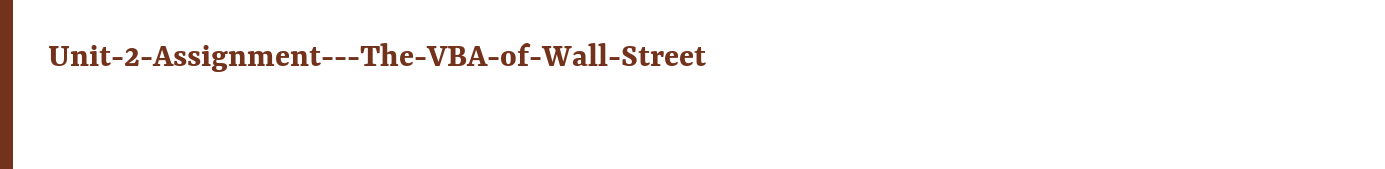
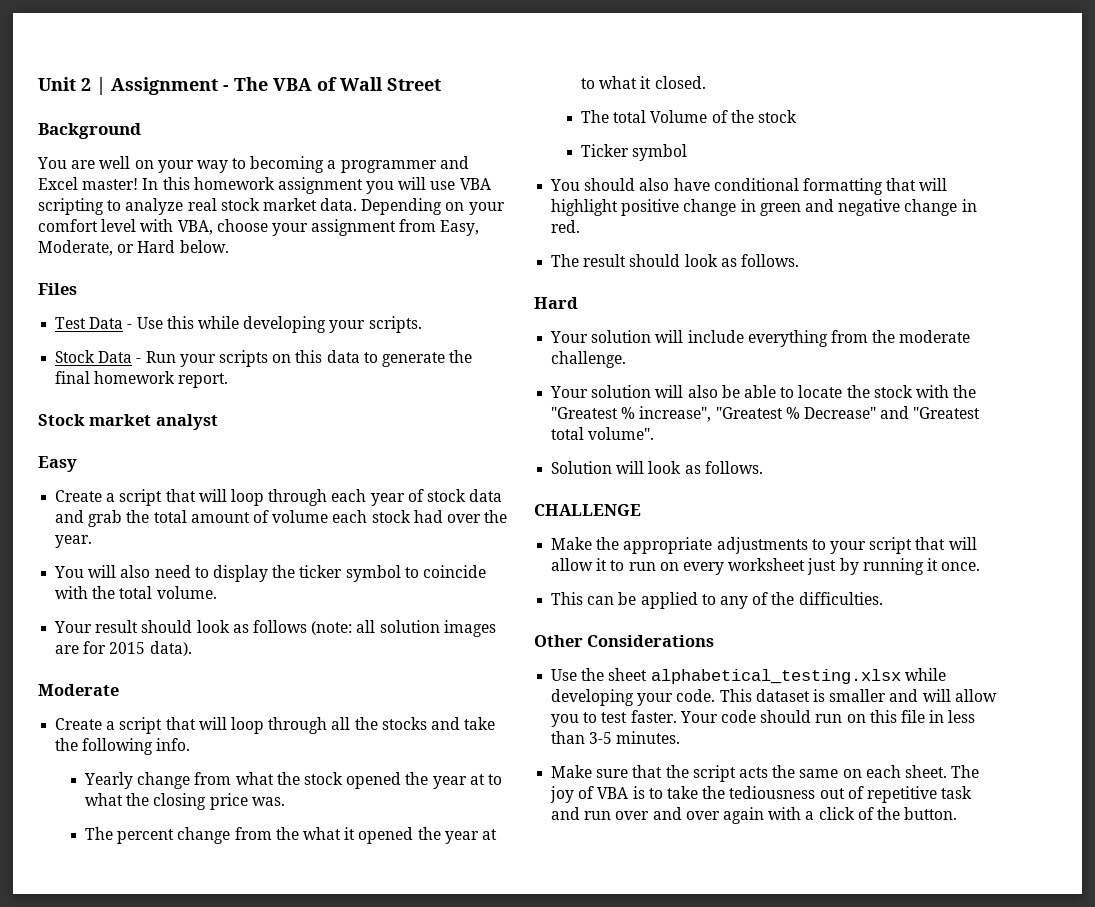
- Unit-2-Assignment---The-VBA-of-Wall-Street
+ Unit 2 | Assignment - The VBA of Wall Street
+ Background
+ You are well on your way to becoming a programmer and Excel master! In this homework assignment you will use VBA scripting to analyze real stock market data. Depending on your comfort level with VBA, choose your assignment from Easy, Moderate, or Hard below.
+ Files
+ Test Data - Use this while developing your scripts.
+ Stock Data - Run your scripts on this data to generate the final homework report.
+ Stock market analyst
+ Easy
+ Create a script that will loop through each year of stock data and grab the total amount of volume each stock had over the year.
+ You will also need to display the ticker symbol to coincide with the total volume.
+ Your result should look as follows (note: all solution images are for 2015 data).
+ Moderate
+ Create a script that will loop through all the stocks and take the following info.
+ Yearly change from what the stock opened the year at to what the closing price was.
+ The percent change from the what it opened the year at to what it closed.
+ The total Volume of the stock
+ Ticker symbol
+ You should also have conditional formatting that will highlight positive change in green and negative change in red.
+ The result should look as follows.
+ Hard
+ Your solution will include everything from the moderate challenge.
+ Your solution will also be able to locate the stock with the "Greatest % increase", "Greatest % Decrease" and "Greatest total volume".
+ Solution will look as follows.
+ CHALLENGE
+ Make the appropriate adjustments to your script that will allow it to run on every worksheet just by running it once.
+ This can be applied to any of the difficulties.
+ Other Considerations
+ Use the sheet alphabetical_testing.xlsx while developing your code. This dataset is smaller and will allow you to test faster. Your code should run on this file in less than 3-5 minutes.
+ Make sure that the script acts the same on each sheet. The joy of VBA is to take the tediousness out of repetitive task and run over and over again with a click of the button.

